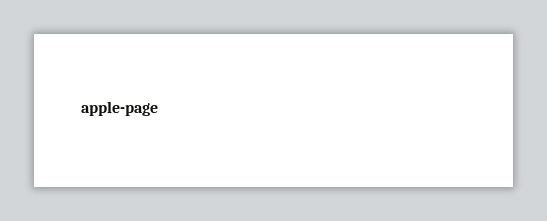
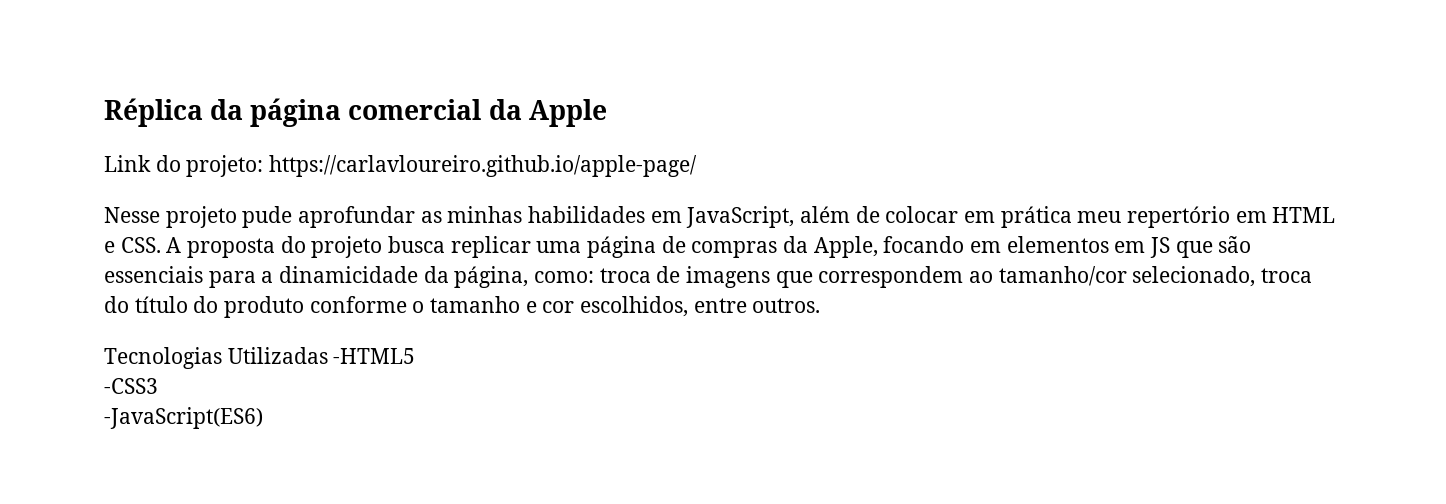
- apple-page
+ Réplica da página comercial da Apple
+ Link do projeto: https://carlavloureiro.github.io/apple-page/
+ Nesse projeto pude aprofundar as minhas habilidades em JavaScript, além de colocar em prática meu repertório em HTML e CSS. A proposta do projeto busca replicar uma página de compras da Apple, focando em elementos em JS que são essenciais para a dinamicidade da página, como: troca de imagens que correspondem ao tamanho/cor selecionado, troca do título do produto conforme o tamanho e cor escolhidos, entre outros.
+ Tecnologias Utilizadas -HTML5
+ -CSS3
+ -JavaScript(ES6)

